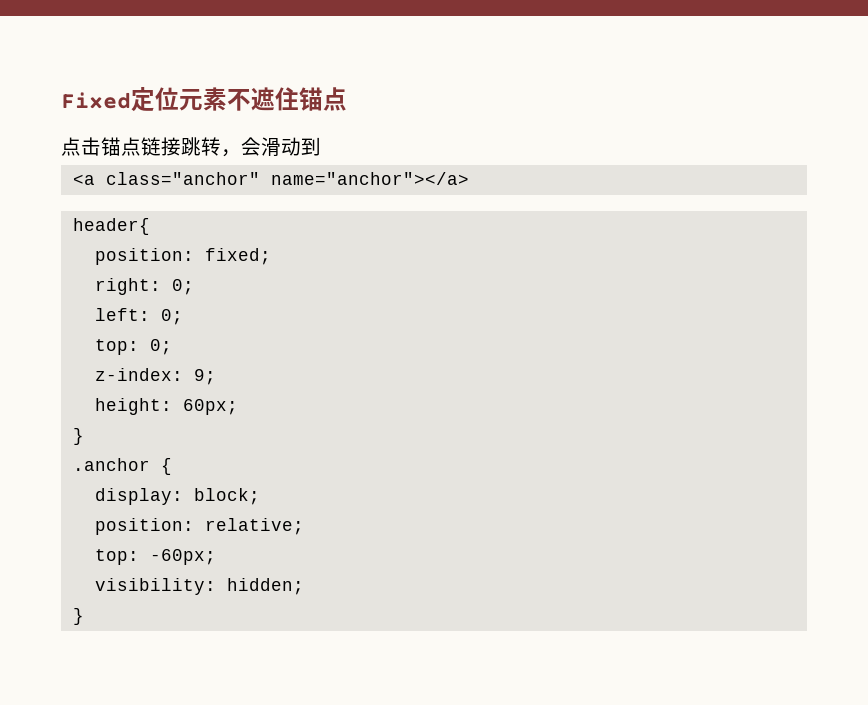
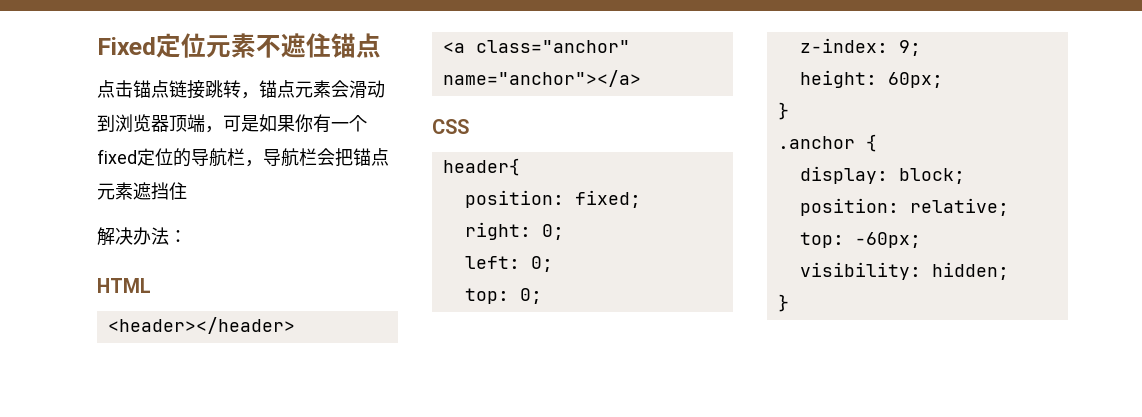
- 点击锚点链接跳转，会滑动到
+ 点击锚点链接跳转，锚点元素会滑动到浏览器顶端，可是如果你有一个fixed定位的导航栏，导航栏会把锚点元素遮挡住
+ 解决办法：
+ HTML
+ <header></header>
+ CSS

